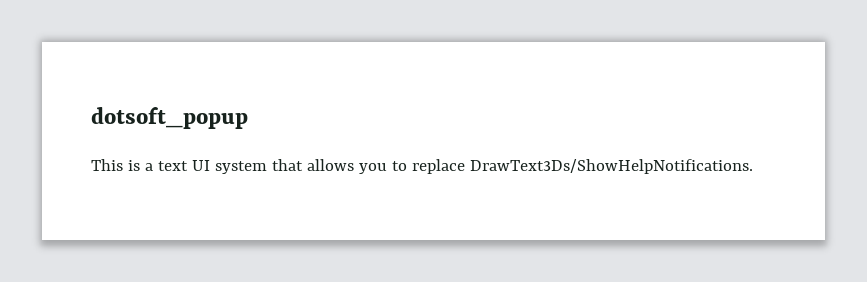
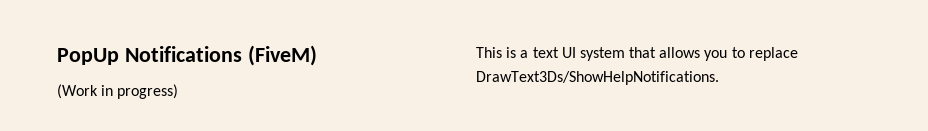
- dotsoft_popup
+ PopUp Notifications (FiveM)
+ (Work in progress)

